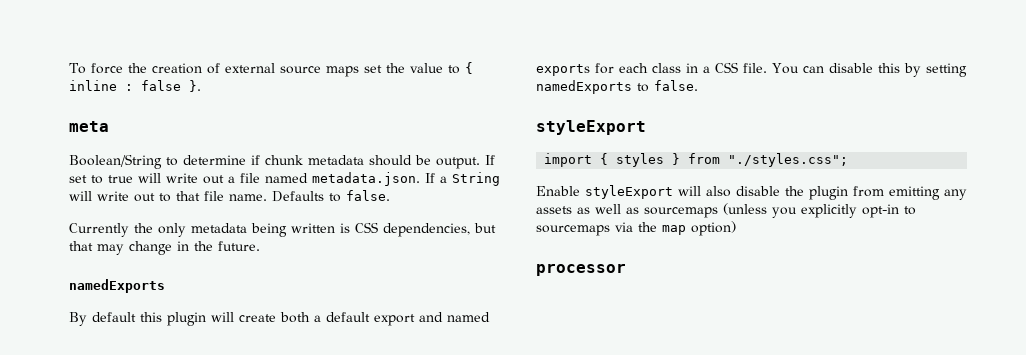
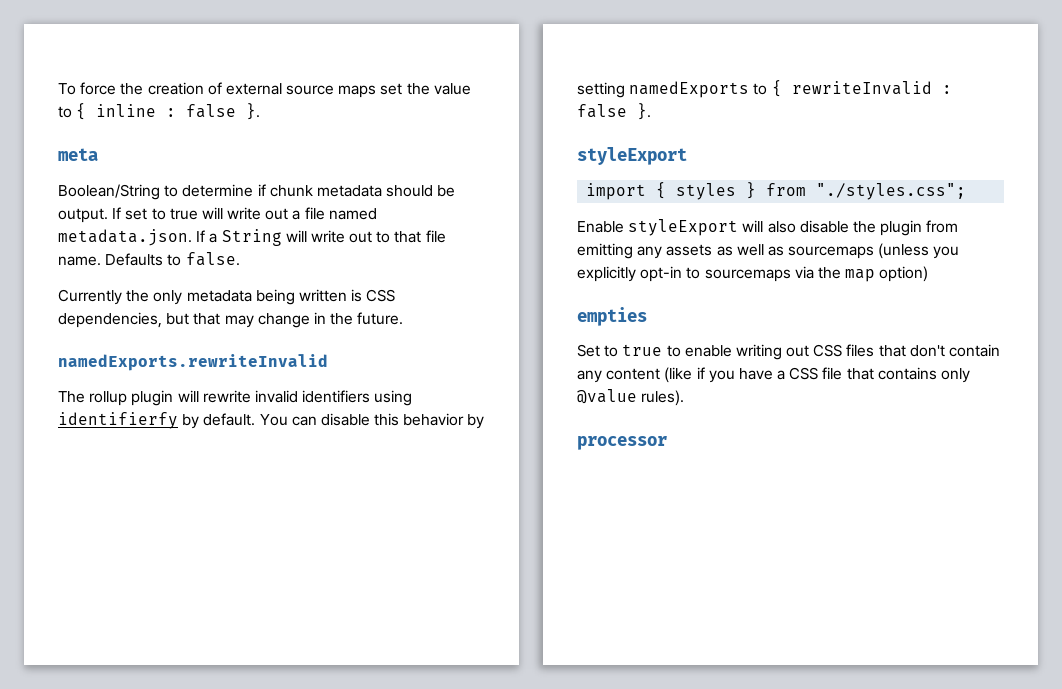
  Currently the only metadata being written is CSS dependencies, but that may change in the future.
- namedExports
- By default this plugin will create both a default export and named exports for each class in a CSS file.
+ namedExports.rewriteInvalid
+ The rollup plugin will rewrite invalid identifiers using identifierfy by default.
- You can disable this by setting namedExports to false.
+ You can disable this behavior by setting namedExports to { rewriteInvalid : false }.
+ empties
+ Set to true to enable writing out CSS files that don't contain any content (like if you have a CSS file that contains only @value rules).

